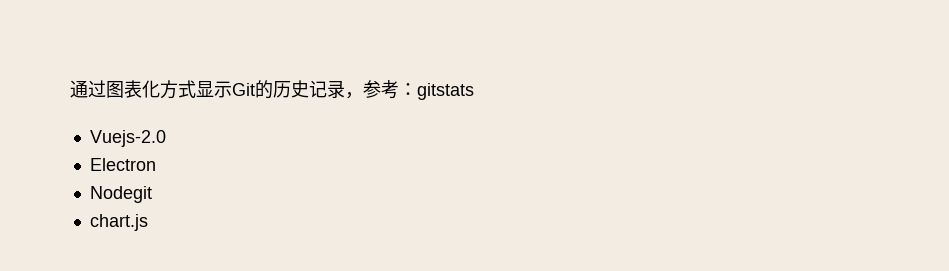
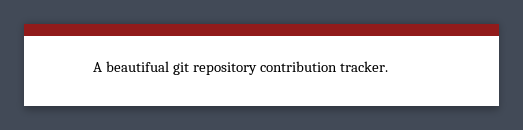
- 通过图表化方式显示Git的历史记录，参考：gitstats
- Vuejs-2.0
- Electron
- Nodegit
- chart.js
+ A beautifual git repository contribution tracker.

